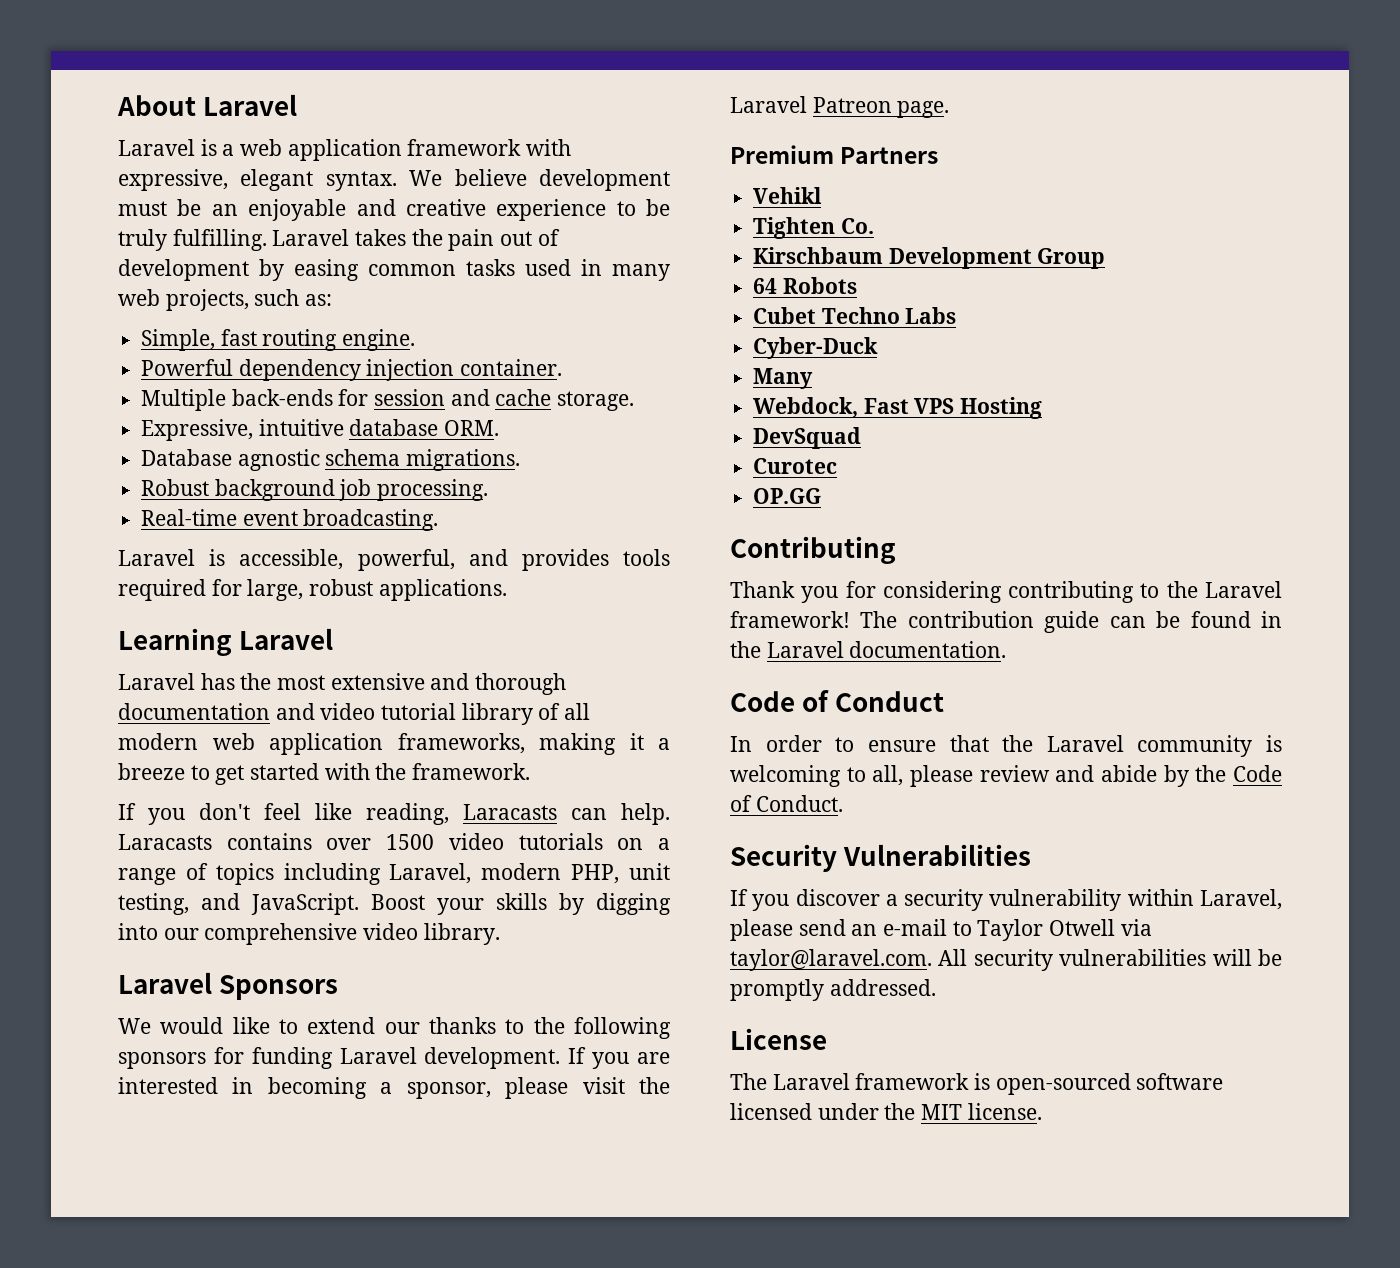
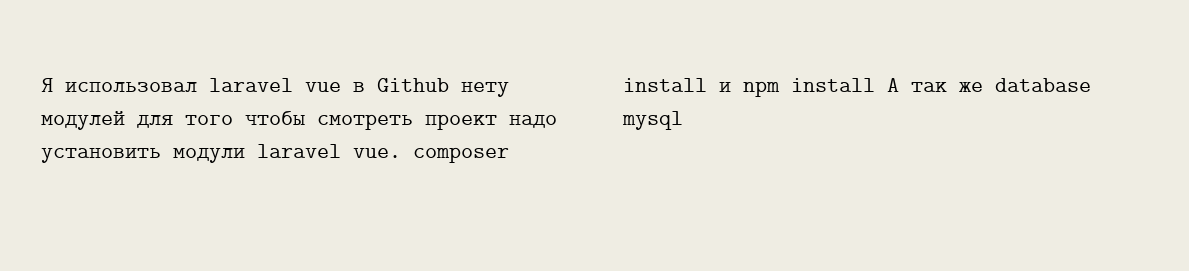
- About Laravel
- Laravel is a web application framework with expressive, elegant syntax. We believe development must be an enjoyable and creative experience to be truly fulfilling. Laravel takes the pain out of development by easing common tasks used in many web projects, such as:
- Simple, fast routing engine.
- Powerful dependency injection container.
- Multiple back-ends for session and cache storage.
- Expressive, intuitive database ORM.
- Database agnostic schema migrations.
- Robust background job processing.
- Real-time event broadcasting.
- Laravel is accessible, powerful, and provides tools required for large, robust applications.
- Learning Laravel
- Laravel has the most extensive and thorough documentation and video tutorial library of all modern web application frameworks, making it a breeze to get started with the framework.
- If you don't feel like reading, Laracasts can help. Laracasts contains over 1500 video tutorials on a range of topics including Laravel, modern PHP, unit testing, and JavaScript. Boost your skills by digging into our comprehensive video library.
- Laravel Sponsors
- We would like to extend our thanks to the following sponsors for funding Laravel development. If you are interested in becoming a sponsor, please visit the Laravel Patreon page.
- Premium Partners
- Vehikl
- Tighten Co.
- Kirschbaum Development Group
- 64 Robots
- Cubet Techno Labs
- Cyber-Duck
- Many
- Webdock, Fast VPS Hosting
- DevSquad
- Curotec
- OP.GG
- Contributing
- Thank you for considering contributing to the Laravel framework! The contribution guide can be found in the Laravel documentation.
- Code of Conduct
- In order to ensure that the Laravel community is welcoming to all, please review and abide by the Code of Conduct.
- Security Vulnerabilities
- If you discover a security vulnerability within Laravel, please send an e-mail to Taylor Otwell via taylor@laravel.com. All security vulnerabilities will be promptly addressed.
- License
- The Laravel framework is open-sourced software licensed under the MIT license.
+ Я использовал laravel vue в Github нету модулей для того чтобы смотреть проект надо установить модули laravel vue. composer install и npm install А так же database mysql

